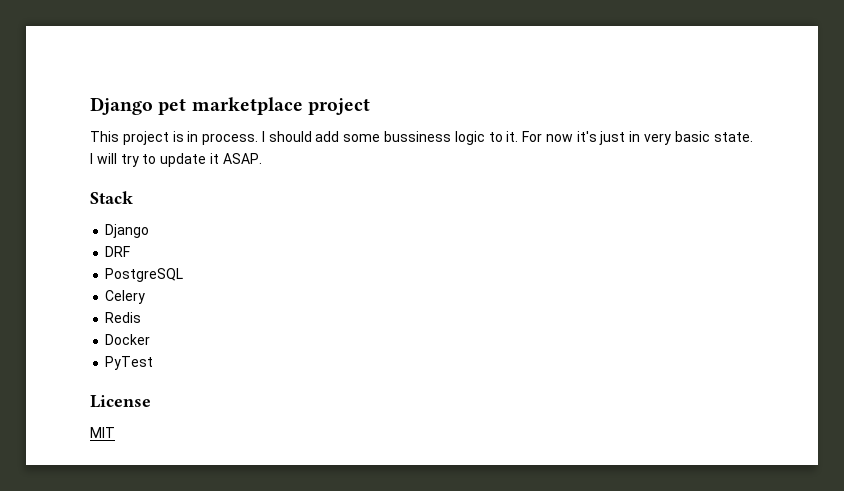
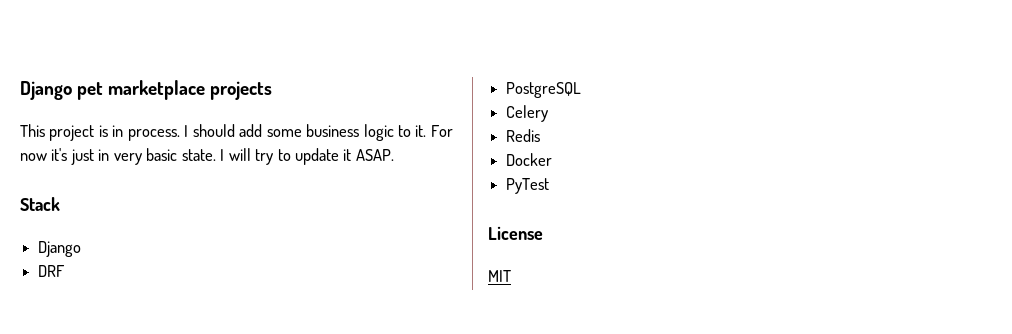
- Django pet marketplace project
+ Django pet marketplace projects
- I should add some bussiness logic to it.
+ I should add some business logic to it.

